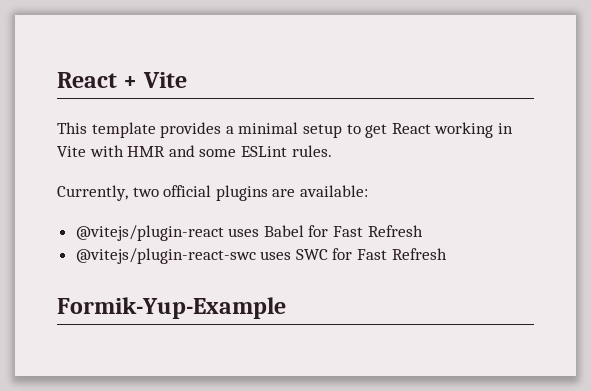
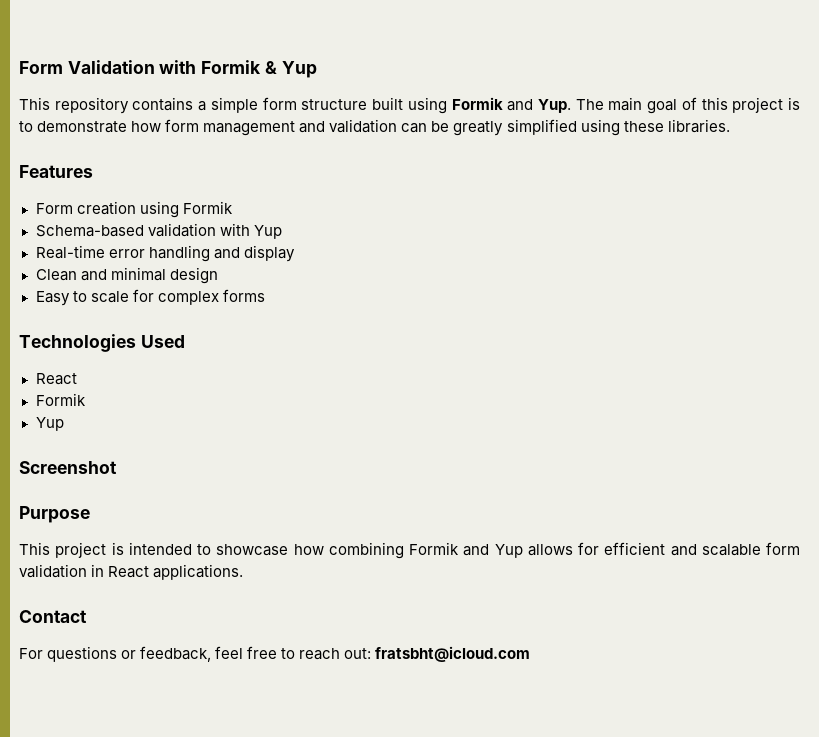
- React + Vite
- This template provides a minimal setup to get React working in Vite with HMR and some ESLint rules.
- Currently, two official plugins are available:
- @vitejs/plugin-react uses Babel for Fast Refresh
- @vitejs/plugin-react-swc uses SWC for Fast Refresh
- Formik-Yup-Example
+ Form Validation with Formik & Yup
+ This repository contains a simple form structure built using Formik and Yup. The main goal of this project is to demonstrate how form management and validation can be greatly simplified using these libraries.
+ Features
+ Form creation using Formik
+ Schema-based validation with Yup
+ Real-time error handling and display
+ Clean and minimal design
+ Easy to scale for complex forms
+ Technologies Used
+ React
+ Formik
+ Yup
+ Screenshot
+ Purpose
+ This project is intended to showcase how combining Formik and Yup allows for efficient and scalable form validation in React applications.
+ Contact
+ For questions or feedback, feel free to reach out: fratsbht@icloud.com

